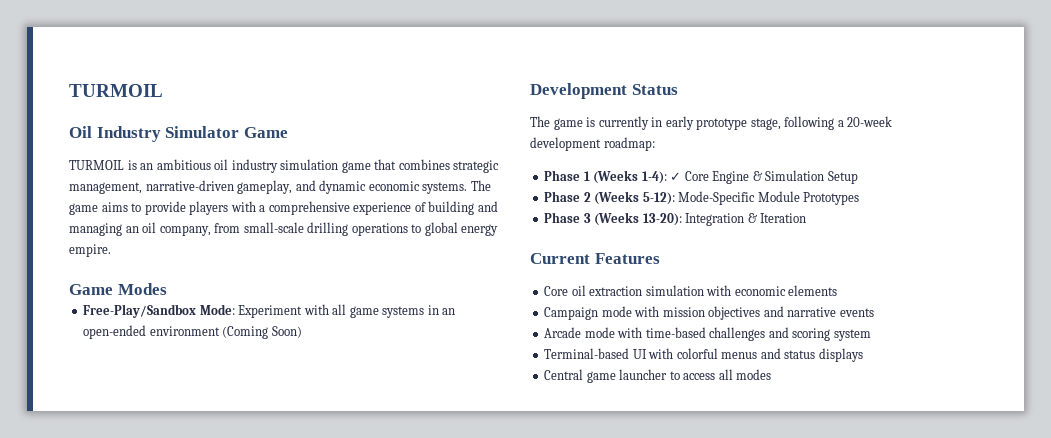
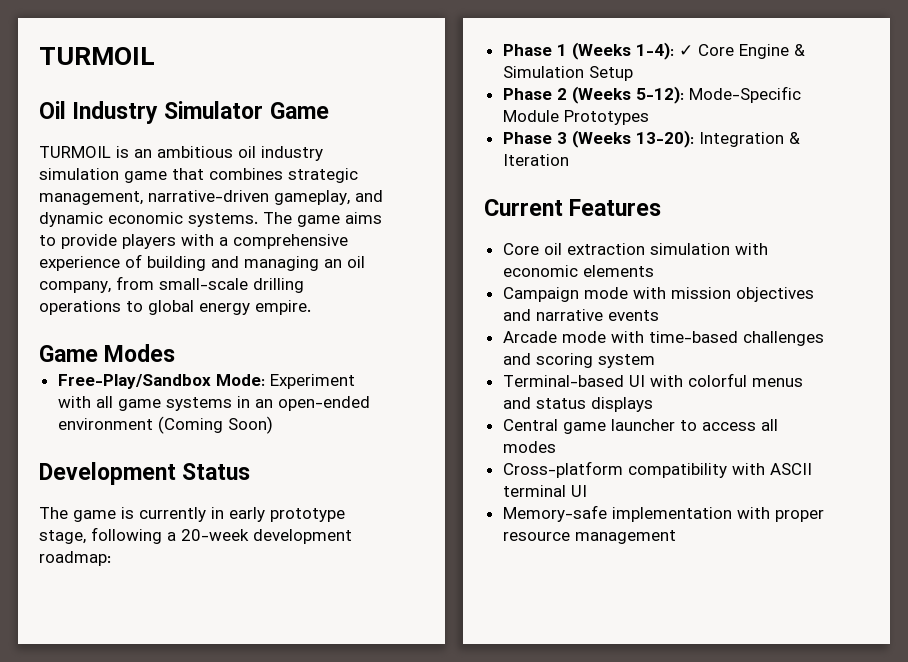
+ Cross-platform compatibility with ASCII terminal UI
+ Memory-safe implementation with proper resource management

